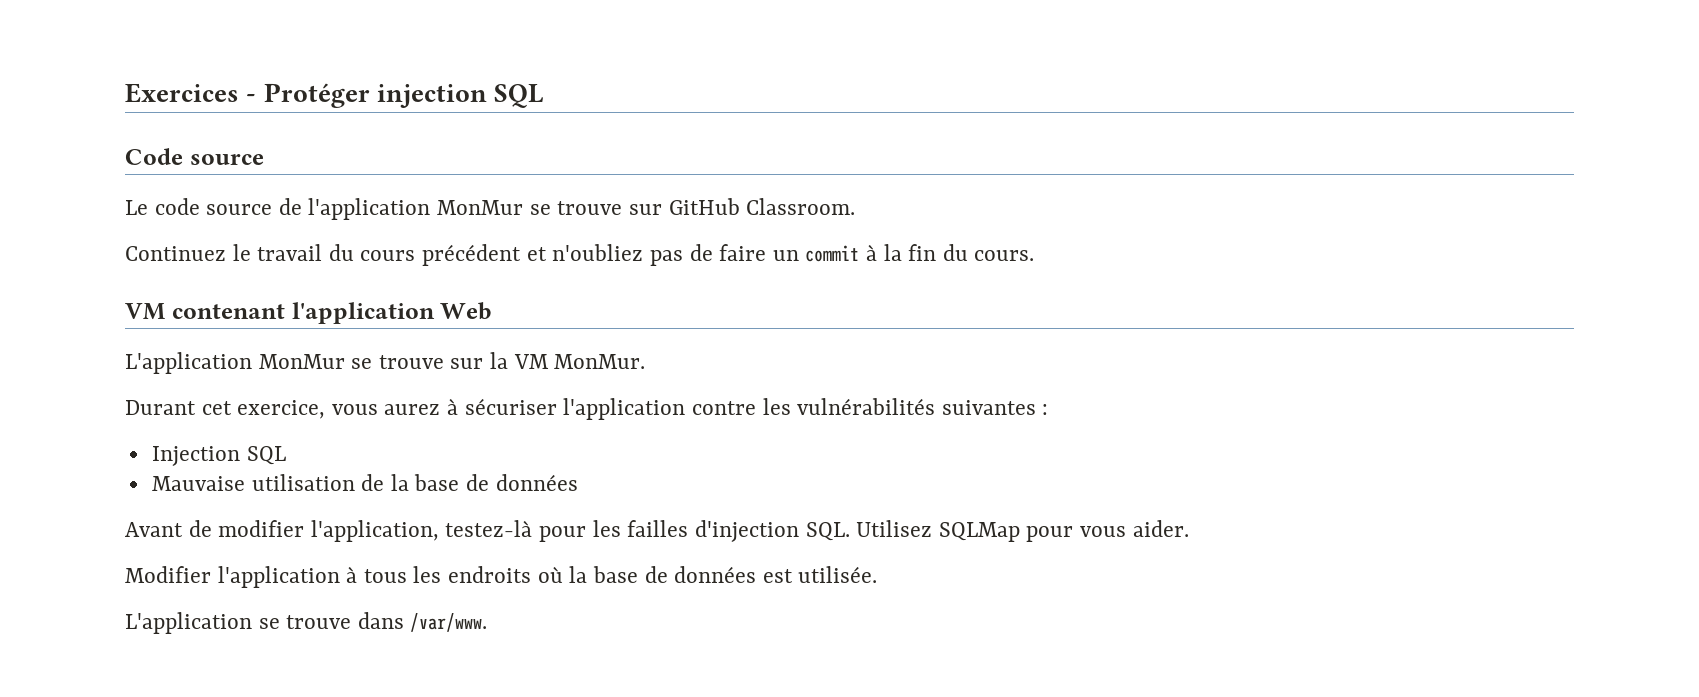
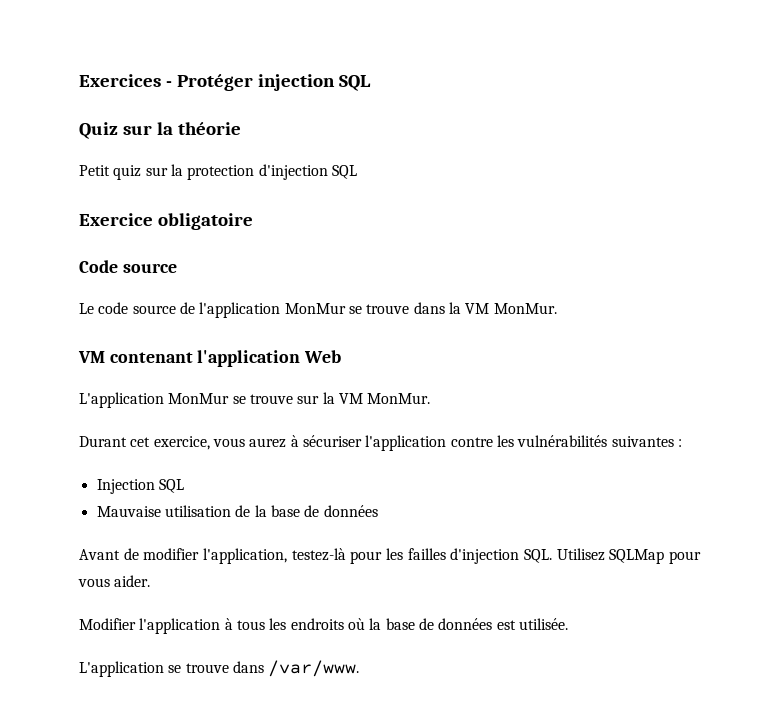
+ Quiz sur la théorie
+ Petit quiz sur la protection d'injection SQL
+ Exercice obligatoire
- Le code source de l'application MonMur se trouve sur GitHub Classroom.
- Continuez le travail du cours précédent et n'oubliez pas de faire un commit à la fin du cours.
+ Le code source de l'application MonMur se trouve dans la VM MonMur.

